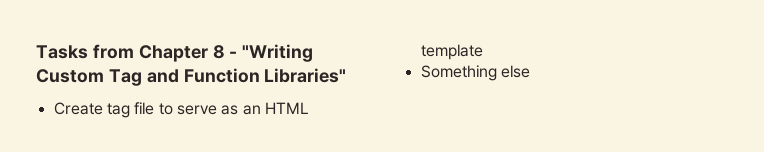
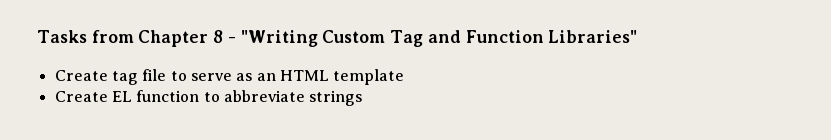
- Something else
+ Create EL function to abbreviate strings

